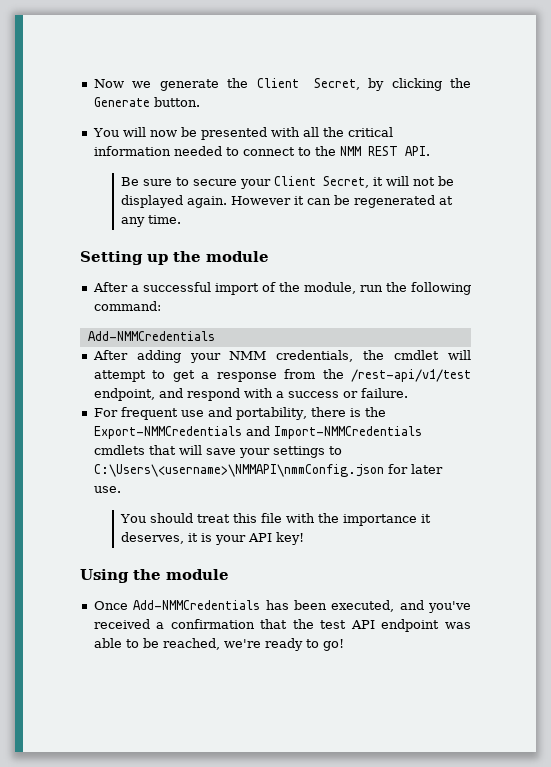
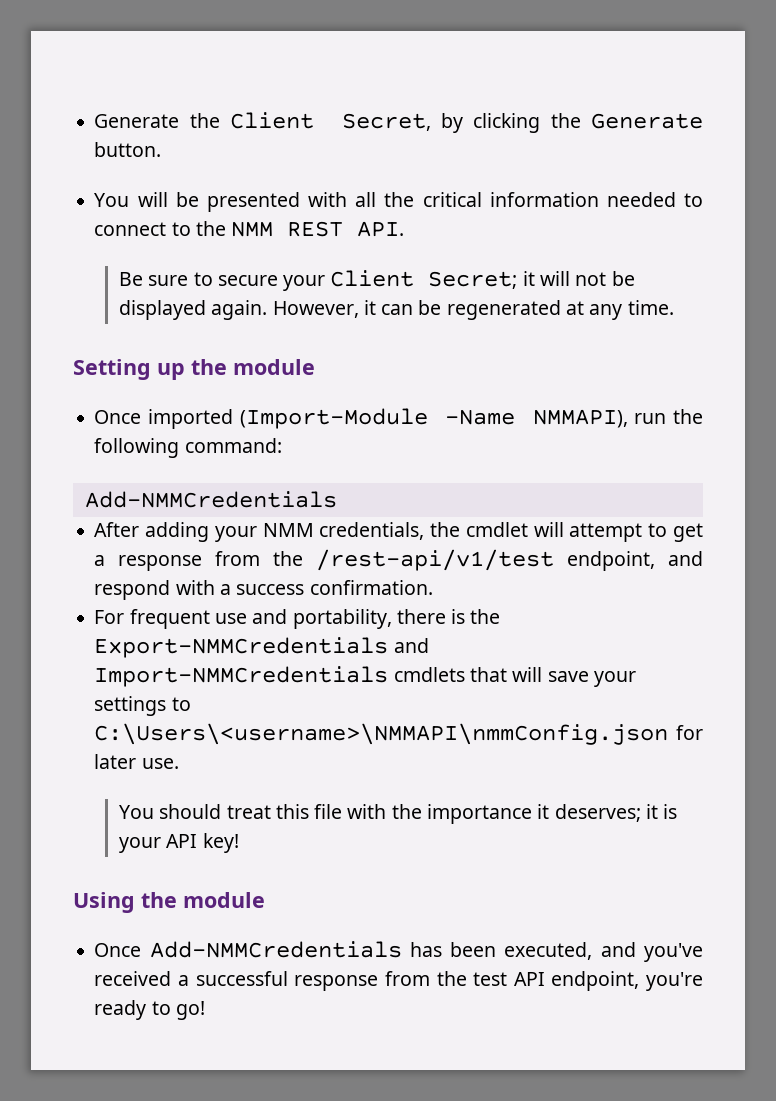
- Now we generate the Client Secret, by clicking the Generate button.
+ Generate the Client Secret, by clicking the Generate button.
- You will now be presented with all the critical information needed to connect to the NMM REST API.
+ You will be presented with all the critical information needed to connect to the NMM REST API.
- Be sure to secure your Client Secret, it will not be displayed again.
+ Be sure to secure your Client Secret; it will not be displayed again.
- However it can be regenerated at any time.
+ However, it can be regenerated at any time.
- After a successful import of the module, run the following command:
+ Once imported (Import-Module -Name NMMAPI), run the following command:
- After adding your NMM credentials, the cmdlet will attempt to get a response from the /rest-api/v1/test endpoint, and respond with a success or failure.
+ After adding your NMM credentials, the cmdlet will attempt to get a response from the /rest-api/v1/test endpoint, and respond with a success confirmation.
- You should treat this file with the importance it deserves, it is your API key!
+ You should treat this file with the importance it deserves; it is your API key!
- Once Add-NMMCredentials has been executed, and you've received a confirmation that the test API endpoint was able to be reached, we're ready to go!
+ Once Add-NMMCredentials has been executed, and you've received a successful response from the test API endpoint, you're ready to go!

